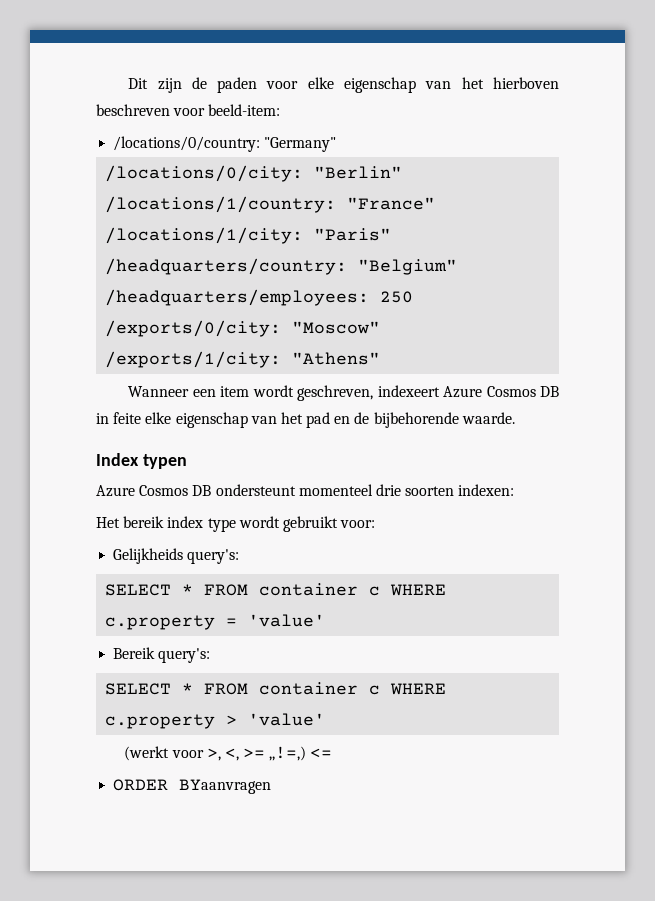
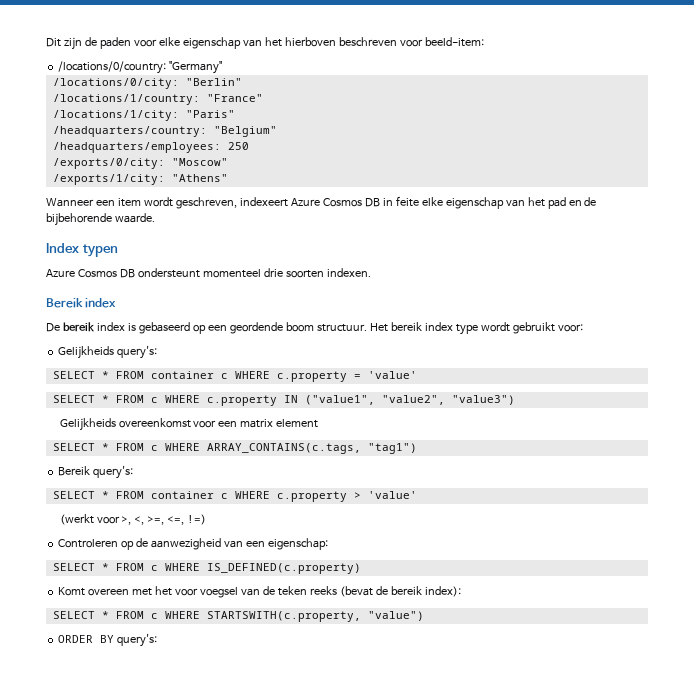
- Azure Cosmos DB ondersteunt momenteel drie soorten indexen:
- Het bereik index type wordt gebruikt voor:
+ Azure Cosmos DB ondersteunt momenteel drie soorten indexen.
+ Bereik index
+ De bereik index is gebaseerd op een geordende boom structuur. Het bereik index type wordt gebruikt voor:
+ SELECT * FROM c WHERE c.property IN ("value1", "value2", "value3")
+ Gelijkheids overeenkomst voor een matrix element
+ SELECT * FROM c WHERE ARRAY_CONTAINS(c.tags, "tag1")
- (werkt voor >, <, >= ,,!=,) <=
+ (werkt voor >, <, >=, <=, !=)
+ Controleren op de aanwezigheid van een eigenschap:
+ SELECT * FROM c WHERE IS_DEFINED(c.property)
+ Komt overeen met het voor voegsel van de teken reeks (bevat de bereik index):
+ SELECT * FROM c WHERE STARTSWITH(c.property, "value")
- ORDER BYaanvragen
+ ORDER BY query's:

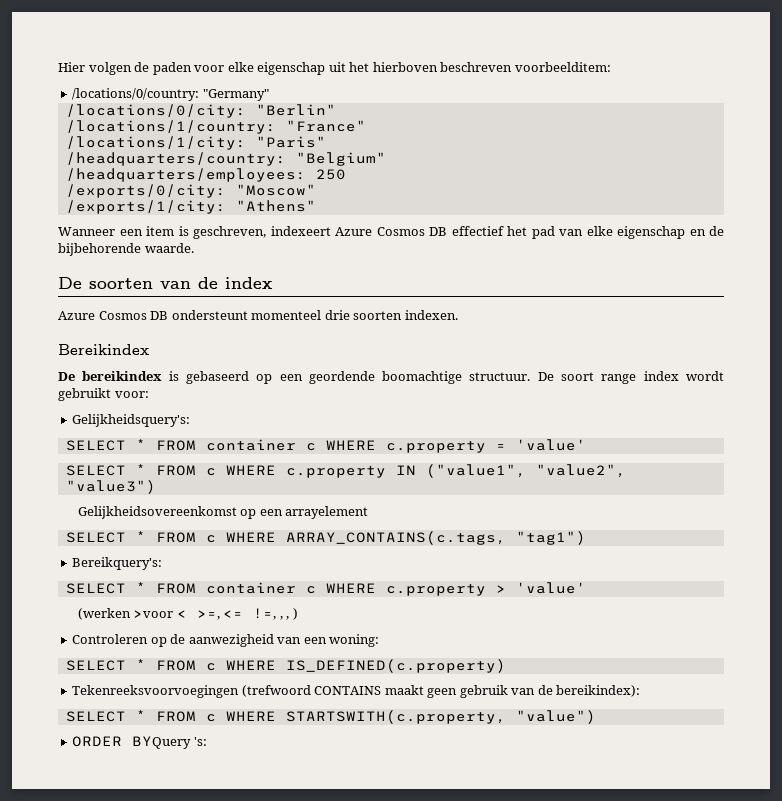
- Dit zijn de paden voor elke eigenschap van het hierboven beschreven voor beeld-item:
+ Hier volgen de paden voor elke eigenschap uit het hierboven beschreven voorbeelditem:
- Wanneer een item wordt geschreven, indexeert Azure Cosmos DB in feite elke eigenschap van het pad en de bijbehorende waarde.
+ Wanneer een item is geschreven, indexeert Azure Cosmos DB effectief het pad van elke eigenschap en de bijbehorende waarde.
- Index typen
+ De soorten van de index
- Bereik index
- De bereik index is gebaseerd op een geordende boom structuur. Het bereik index type wordt gebruikt voor:
+ Bereikindex
+ De bereikindex is gebaseerd op een geordende boomachtige structuur. De soort range index wordt gebruikt voor:
- Gelijkheids query's:
+ Gelijkheidsquery's:
- Gelijkheids overeenkomst voor een matrix element
+ Gelijkheidsovereenkomst op een arrayelement
- Bereik query's:
+ Bereikquery's:
- (werkt voor >, <, >=, <=, !=)
+ (werken >voor < >=, <= !=, , , )
- Controleren op de aanwezigheid van een eigenschap:
+ Controleren op de aanwezigheid van een woning:
- Komt overeen met het voor voegsel van de teken reeks (bevat de bereik index):
+ Tekenreeksvoorvoegingen (trefwoord CONTAINS maakt geen gebruik van de bereikindex):
- ORDER BY query's:
+ ORDER BYQuery 's:

